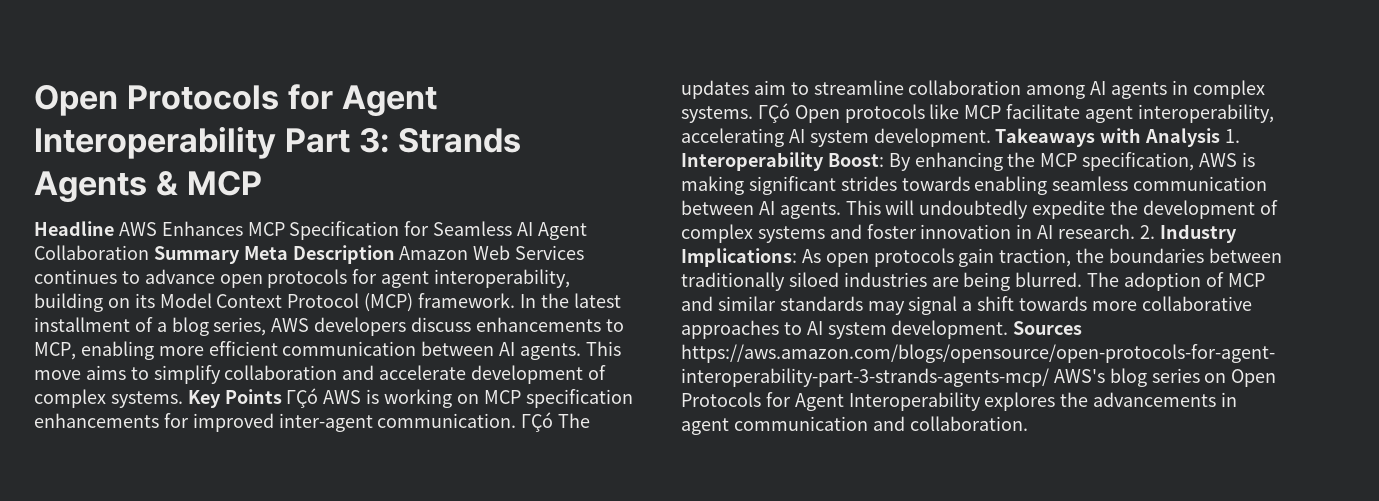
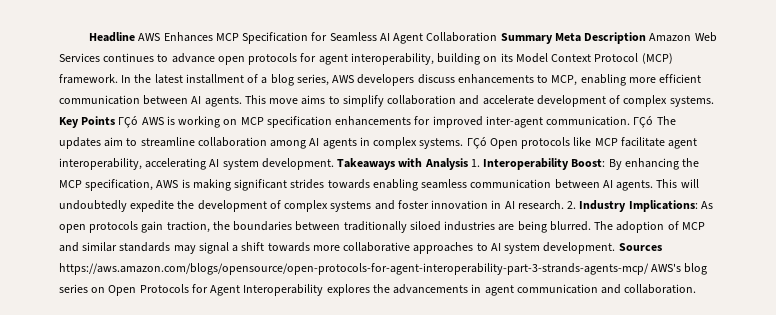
- Open Protocols for Agent Interoperability Part 3: Strands Agents & MCP

